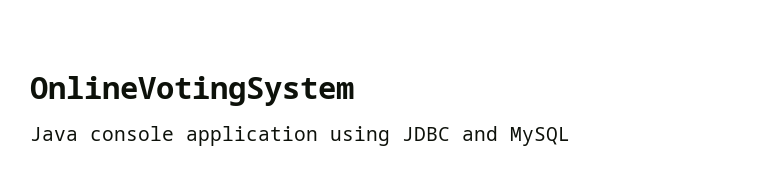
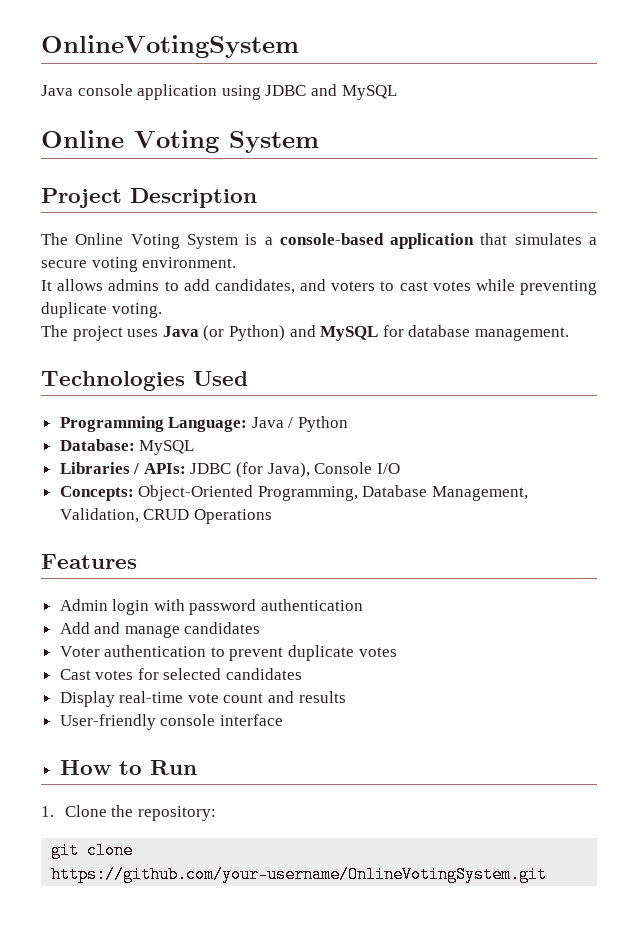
  Java console application using JDBC and MySQL
+ Online Voting System
+ Project Description
+ The Online Voting System is a console-based application that simulates a secure voting environment.
+ It allows admins to add candidates, and voters to cast votes while preventing duplicate voting.
+ The project uses Java (or Python) and MySQL for database management.
+ Technologies Used
+ Programming Language: Java / Python
+ Database: MySQL
+ Libraries / APIs: JDBC (for Java), Console I/O
+ Concepts: Object-Oriented Programming, Database Management, Validation, CRUD Operations
+ Features
+ Admin login with password authentication
+ Add and manage candidates
+ Voter authentication to prevent duplicate votes
+ Cast votes for selected candidates
+ Display real-time vote count and results
+ User-friendly console interface
+ How to Run
+ 1. Clone the repository:
+ git clone https://github.com/your-username/OnlineVotingSystem.git

